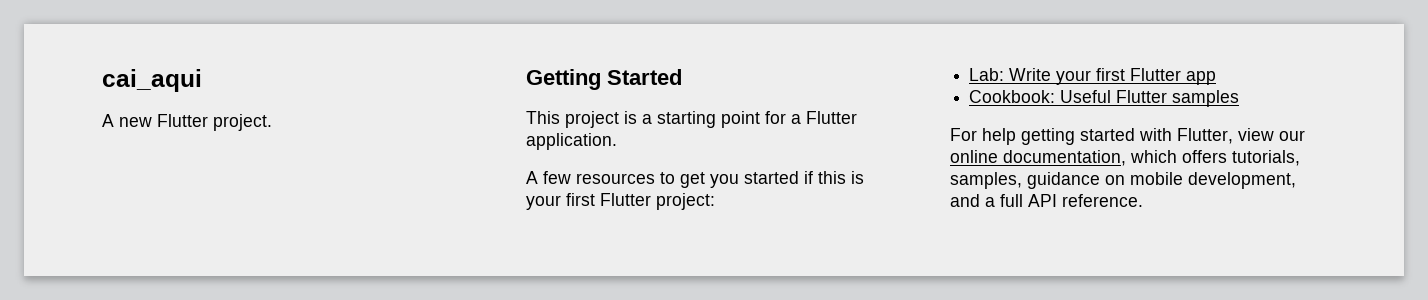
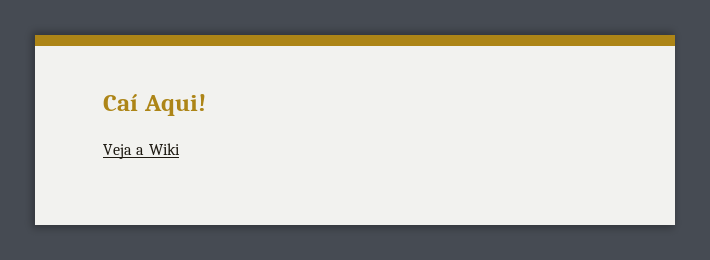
- cai_aqui
- A new Flutter project.
- Getting Started
- This project is a starting point for a Flutter application.
- A few resources to get you started if this is your first Flutter project:
- Lab: Write your first Flutter app
- Cookbook: Useful Flutter samples
- For help getting started with Flutter, view our online documentation, which offers tutorials, samples, guidance on mobile development, and a full API reference.
+ Caí Aqui!
+ Veja a Wiki

